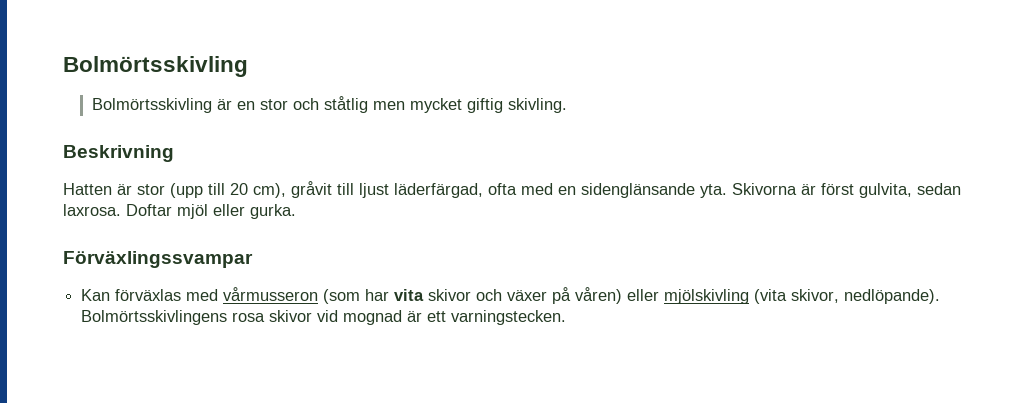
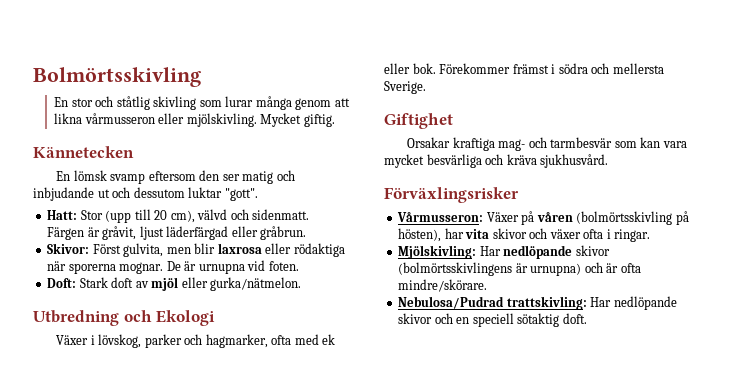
- Bolmörtsskivling är en stor och ståtlig men mycket giftig skivling.
- Beskrivning
- Hatten är stor (upp till 20 cm), gråvit till ljust läderfärgad, ofta med en sidenglänsande yta. Skivorna är först gulvita, sedan laxrosa. Doftar mjöl eller gurka.
- Förväxlingssvampar
- Kan förväxlas med vårmusseron (som har vita skivor och växer på våren) eller mjölskivling (vita skivor, nedlöpande). Bolmörtsskivlingens rosa skivor vid mognad är ett varningstecken.
+ En stor och ståtlig skivling som lurar många genom att likna vårmusseron eller mjölskivling. Mycket giftig.
+ Kännetecken
+ En lömsk svamp eftersom den ser matig och inbjudande ut och dessutom luktar "gott".
+ Hatt: Stor (upp till 20 cm), välvd och sidenmatt. Färgen är gråvit, ljust läderfärgad eller gråbrun.
+ Skivor: Först gulvita, men blir laxrosa eller rödaktiga när sporerna mognar. De är urnupna vid foten.
+ Doft: Stark doft av mjöl eller gurka/nätmelon.
+ Utbredning och Ekologi
+ Växer i lövskog, parker och hagmarker, ofta med ek eller bok. Förekommer främst i södra och mellersta Sverige.
+ Giftighet
+ Orsakar kraftiga mag- och tarmbesvär som kan vara mycket besvärliga och kräva sjukhusvård.
+ Förväxlingsrisker
+ Vårmusseron: Växer på våren (bolmörtsskivling på hösten), har vita skivor och växer ofta i ringar.
+ Mjölskivling: Har nedlöpande skivor (bolmörtsskivlingens är urnupna) och är ofta mindre/skörare.
+ Nebulosa/Pudrad trattskivling: Har nedlöpande skivor och en speciell sötaktig doft.

